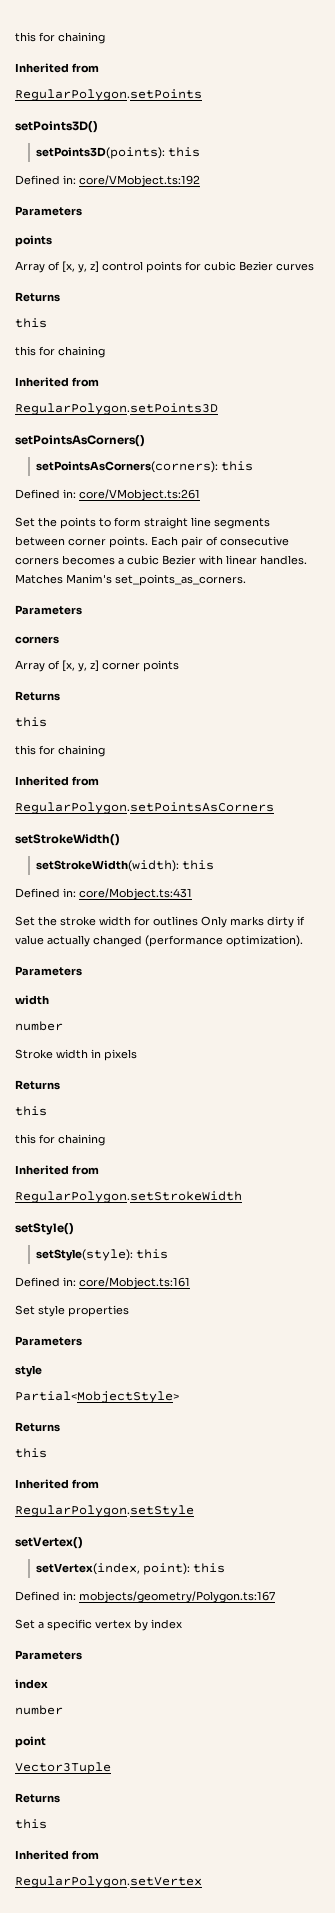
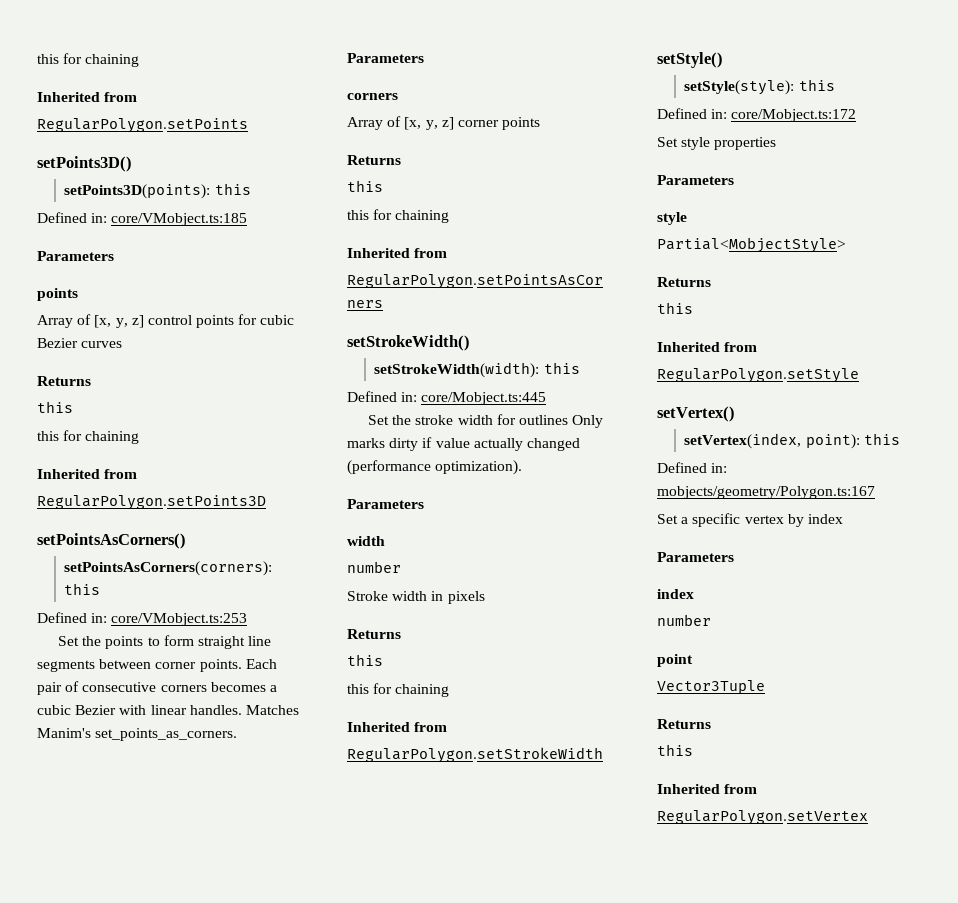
- Defined in: core/VMobject.ts:192
+ Defined in: core/VMobject.ts:185
- Defined in: core/VMobject.ts:261
+ Defined in: core/VMobject.ts:253
- Defined in: core/Mobject.ts:431
+ Defined in: core/Mobject.ts:445
- Defined in: core/Mobject.ts:161
+ Defined in: core/Mobject.ts:172

